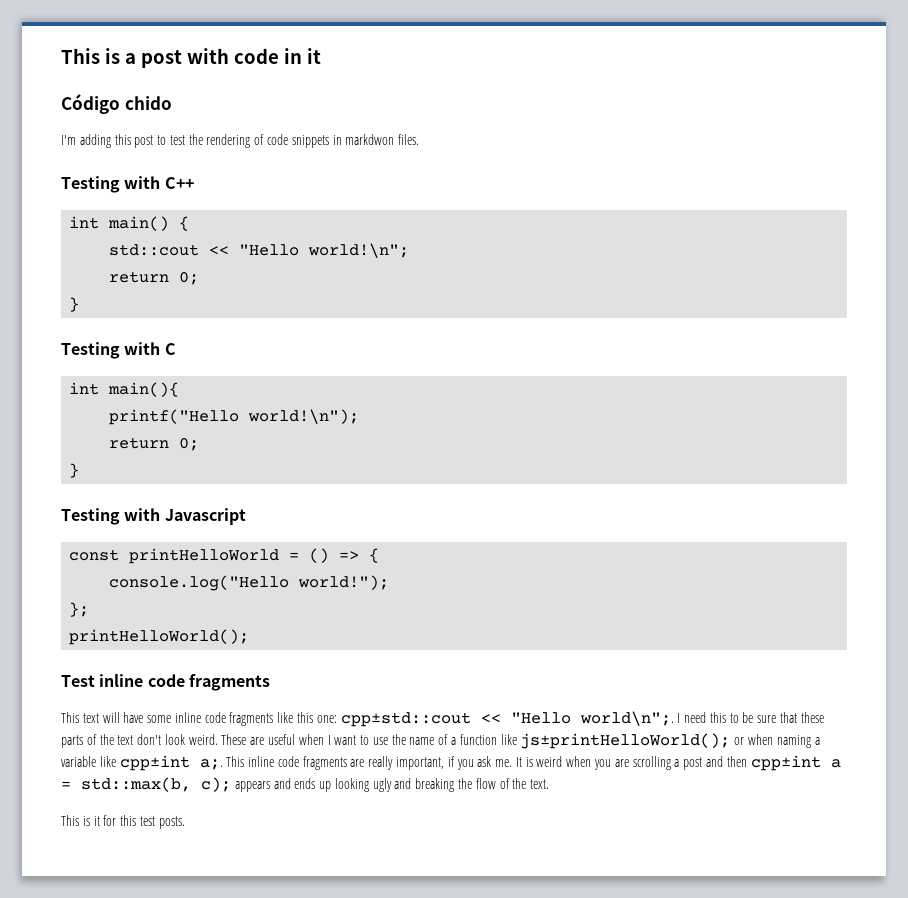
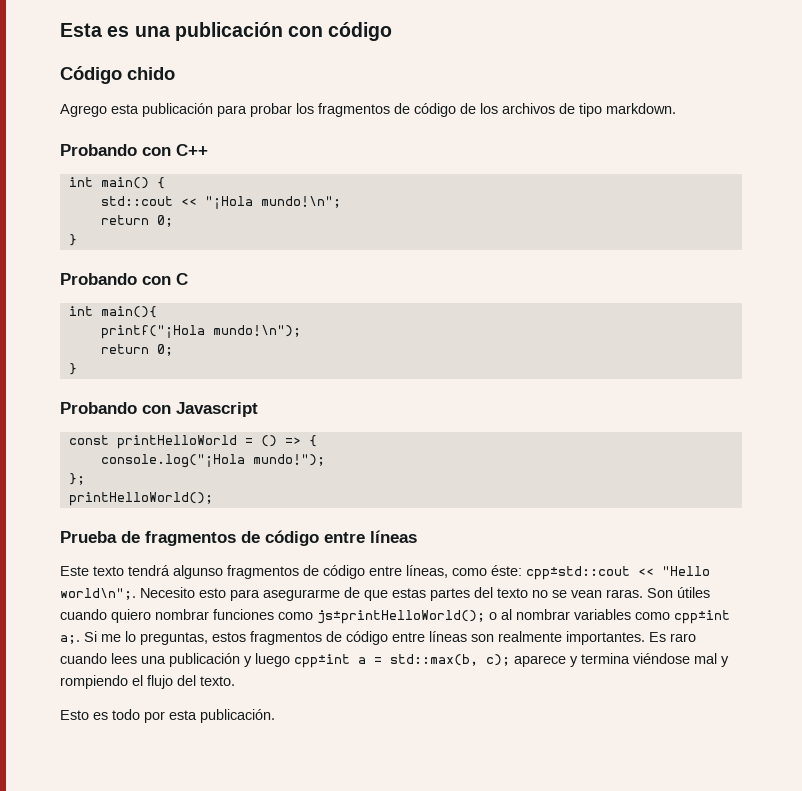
- This is a post with code in it
+ Esta es una publicación con código
  Código chido
- I'm adding this post to test the rendering of code snippets in markdwon files.
- Testing with C++
+ Agrego esta publicación para probar los fragmentos de código de los archivos de tipo markdown.
+ Probando con C++
- std::cout << "Hello world!\n";
+ std::cout << "¡Hola mundo!\n";
  return 0;
  }
- Testing with C
+ Probando con C
- printf("Hello world!\n");
+ printf("¡Hola mundo!\n");
  return 0;
  }
- Testing with Javascript
+ Probando con Javascript
- console.log("Hello world!");
+ console.log("¡Hola mundo!");
- Test inline code fragments
- This text will have some inline code fragments like this one: cpp±std::cout << "Hello world\n";. I need this to be sure that these parts of the text don't look weird. These are useful when I want to use the name of a function like js±printHelloWorld(); or when naming a variable like cpp±int a;. This inline code fragments are really important, if you ask me. It is weird when you are scrolling a post and then cpp±int a = std::max(b, c); appears and ends up looking ugly and breaking the flow of the text.
- This is it for this test posts.
+ Prueba de fragmentos de código entre líneas
+ Este texto tendrá algunso fragmentos de código entre líneas, como éste: cpp±std::cout << "Hello world\n";. Necesito esto para asegurarme de que estas partes del texto no se vean raras. Son útiles cuando quiero nombrar funciones como js±printHelloWorld(); o al nombrar variables como cpp±int a;. Si me lo preguntas, estos fragmentos de código entre líneas son realmente importantes. Es raro cuando lees una publicación y luego cpp±int a = std::max(b, c); aparece y termina viéndose mal y rompiendo el flujo del texto.
+ Esto es todo por esta publicación.

